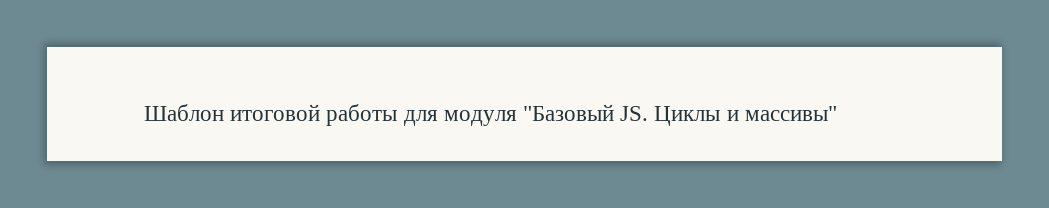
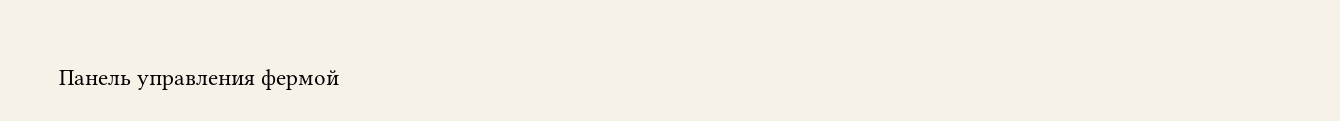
- Шаблон итоговой работы для модуля "Базовый JS. Циклы и массивы"
+ Панель управления фермой

